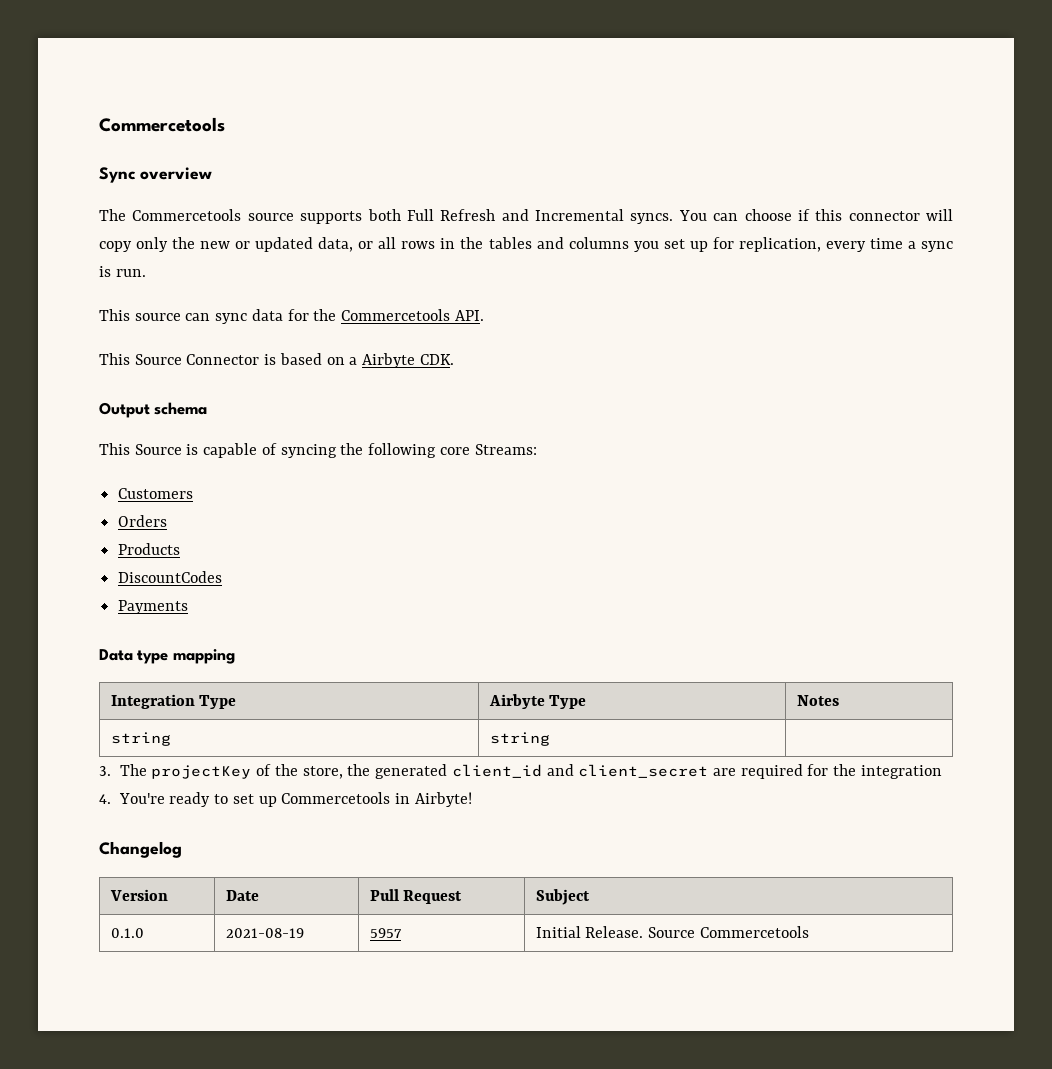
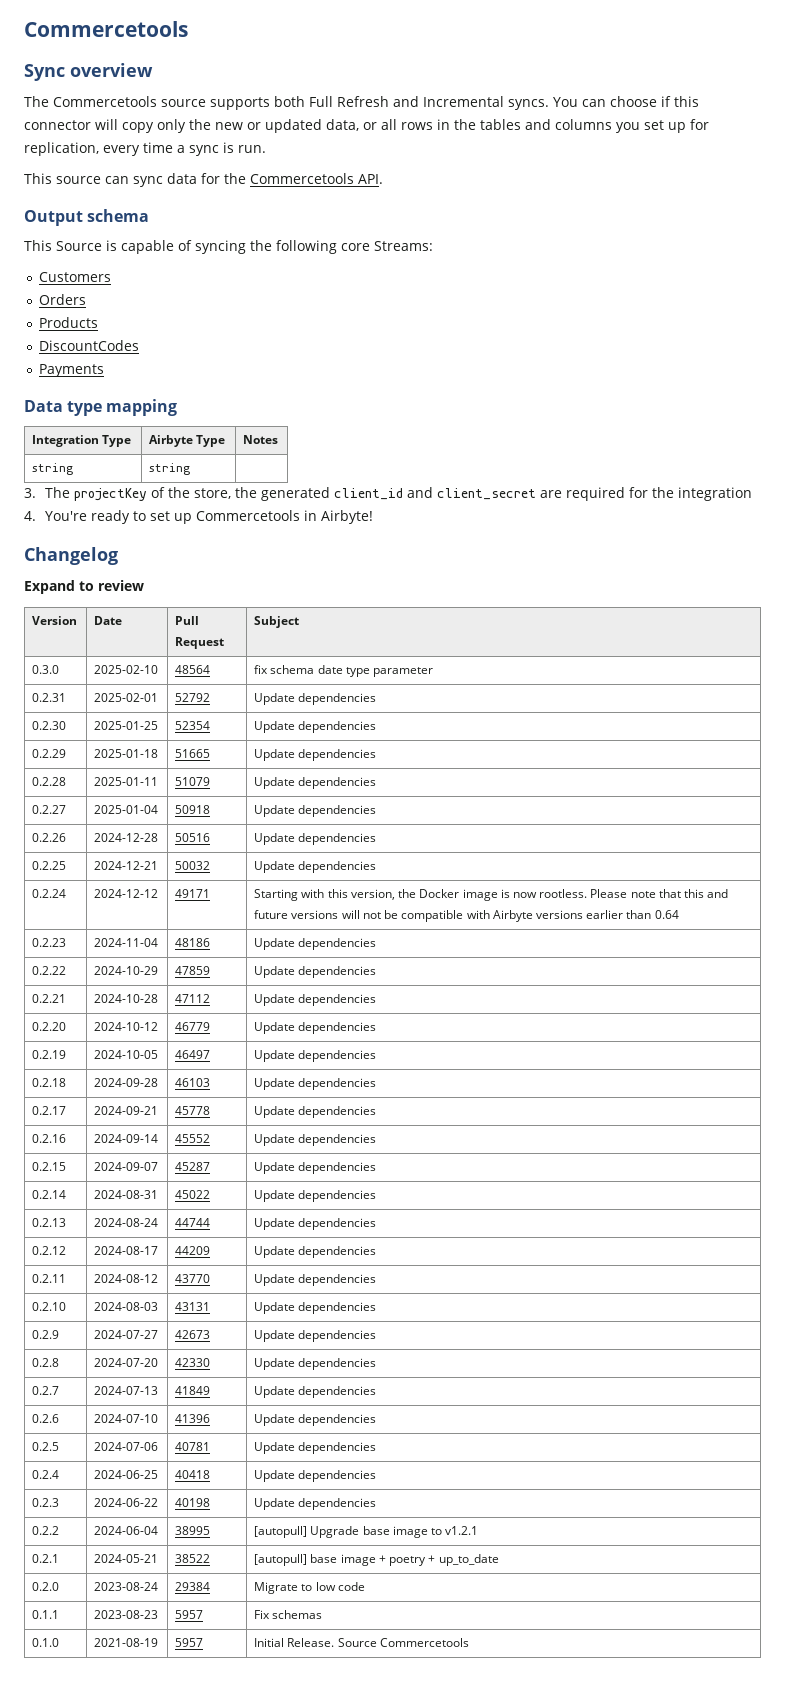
- This Source Connector is based on a Airbyte CDK.
+ Expand to review
+ 0.3.0 | 2025-02-10 | 48564 | fix schema date type parameter
+ 0.2.31 | 2025-02-01 | 52792 | Update dependencies
+ 0.2.30 | 2025-01-25 | 52354 | Update dependencies
+ 0.2.29 | 2025-01-18 | 51665 | Update dependencies
+ 0.2.28 | 2025-01-11 | 51079 | Update dependencies
+ 0.2.27 | 2025-01-04 | 50918 | Update dependencies
+ 0.2.26 | 2024-12-28 | 50516 | Update dependencies
+ 0.2.25 | 2024-12-21 | 50032 | Update dependencies
+ 0.2.24 | 2024-12-12 | 49171 | Starting with this version, the Docker image is now rootless. Please note that this and future versions will not be compatible with Airbyte versions earlier than 0.64
+ 0.2.23 | 2024-11-04 | 48186 | Update dependencies
+ 0.2.22 | 2024-10-29 | 47859 | Update dependencies
+ 0.2.21 | 2024-10-28 | 47112 | Update dependencies
+ 0.2.20 | 2024-10-12 | 46779 | Update dependencies
+ 0.2.19 | 2024-10-05 | 46497 | Update dependencies
+ 0.2.18 | 2024-09-28 | 46103 | Update dependencies
+ 0.2.17 | 2024-09-21 | 45778 | Update dependencies
+ 0.2.16 | 2024-09-14 | 45552 | Update dependencies
+ 0.2.15 | 2024-09-07 | 45287 | Update dependencies
+ 0.2.14 | 2024-08-31 | 45022 | Update dependencies
+ 0.2.13 | 2024-08-24 | 44744 | Update dependencies
+ 0.2.12 | 2024-08-17 | 44209 | Update dependencies
+ 0.2.11 | 2024-08-12 | 43770 | Update dependencies
+ 0.2.10 | 2024-08-03 | 43131 | Update dependencies
+ 0.2.9 | 2024-07-27 | 42673 | Update dependencies
+ 0.2.8 | 2024-07-20 | 42330 | Update dependencies
+ 0.2.7 | 2024-07-13 | 41849 | Update dependencies
+ 0.2.6 | 2024-07-10 | 41396 | Update dependencies
+ 0.2.5 | 2024-07-06 | 40781 | Update dependencies
+ 0.2.4 | 2024-06-25 | 40418 | Update dependencies
+ 0.2.3 | 2024-06-22 | 40198 | Update dependencies
+ 0.2.2 | 2024-06-04 | 38995 | [autopull] Upgrade base image to v1.2.1
+ 0.2.1 | 2024-05-21 | 38522 | [autopull] base image + poetry + up_to_date
+ 0.2.0 | 2023-08-24 | 29384 | Migrate to low code
+ 0.1.1 | 2023-08-23 | 5957 | Fix schemas

